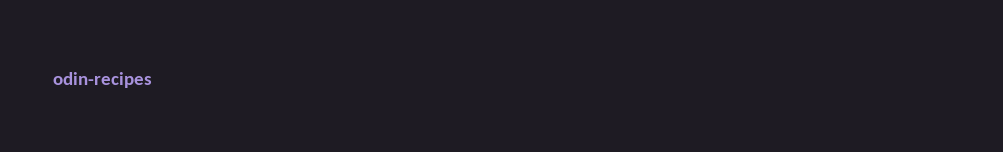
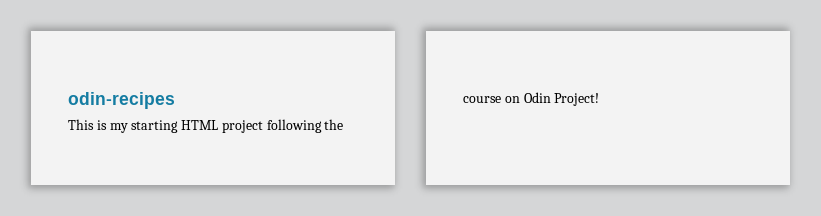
+ This is my starting HTML project following the course on Odin Project!

